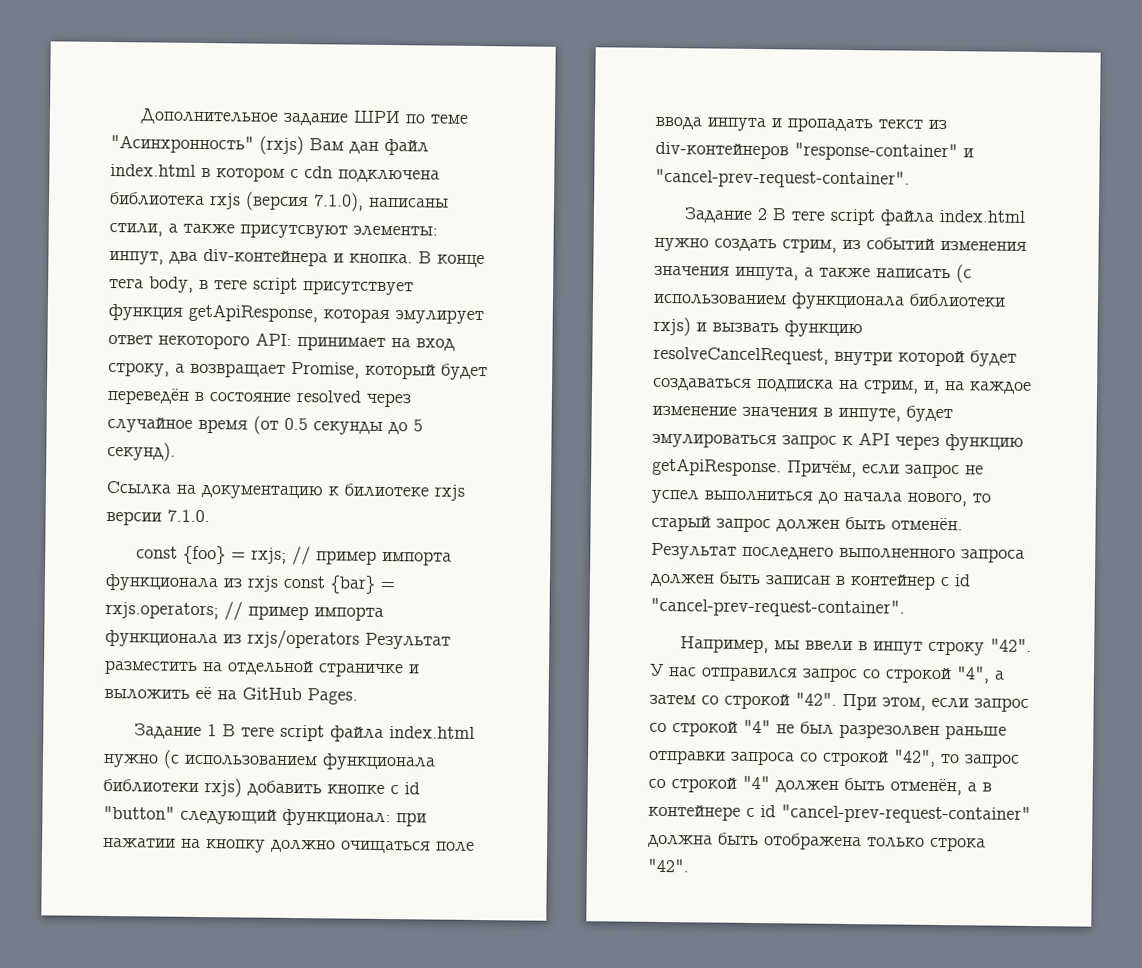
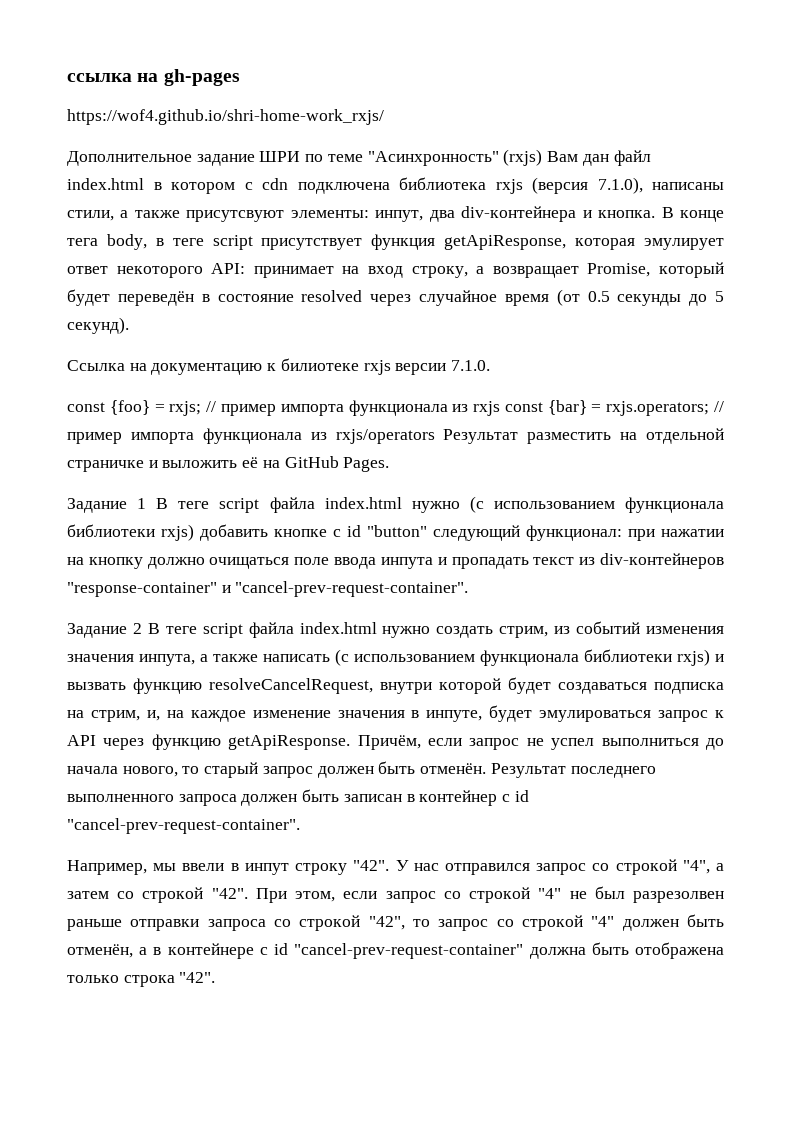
+ ссылка на gh-pages
+ https://wof4.github.io/shri-home-work_rxjs/

